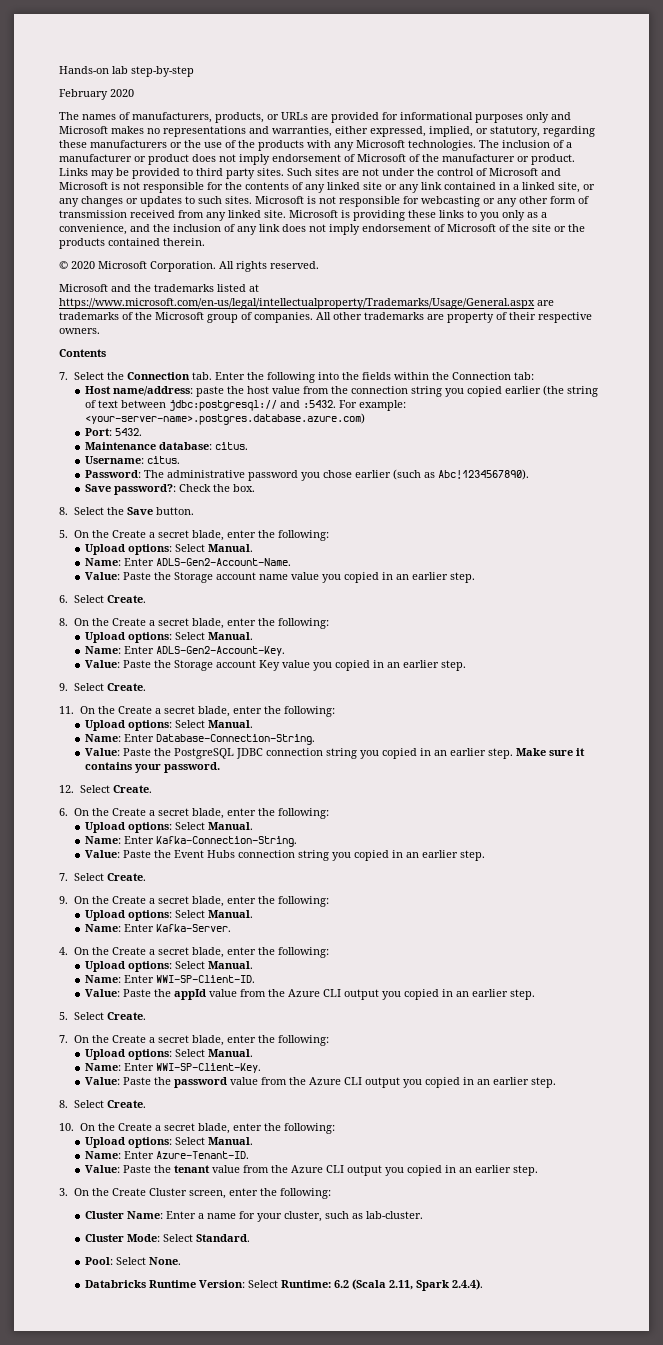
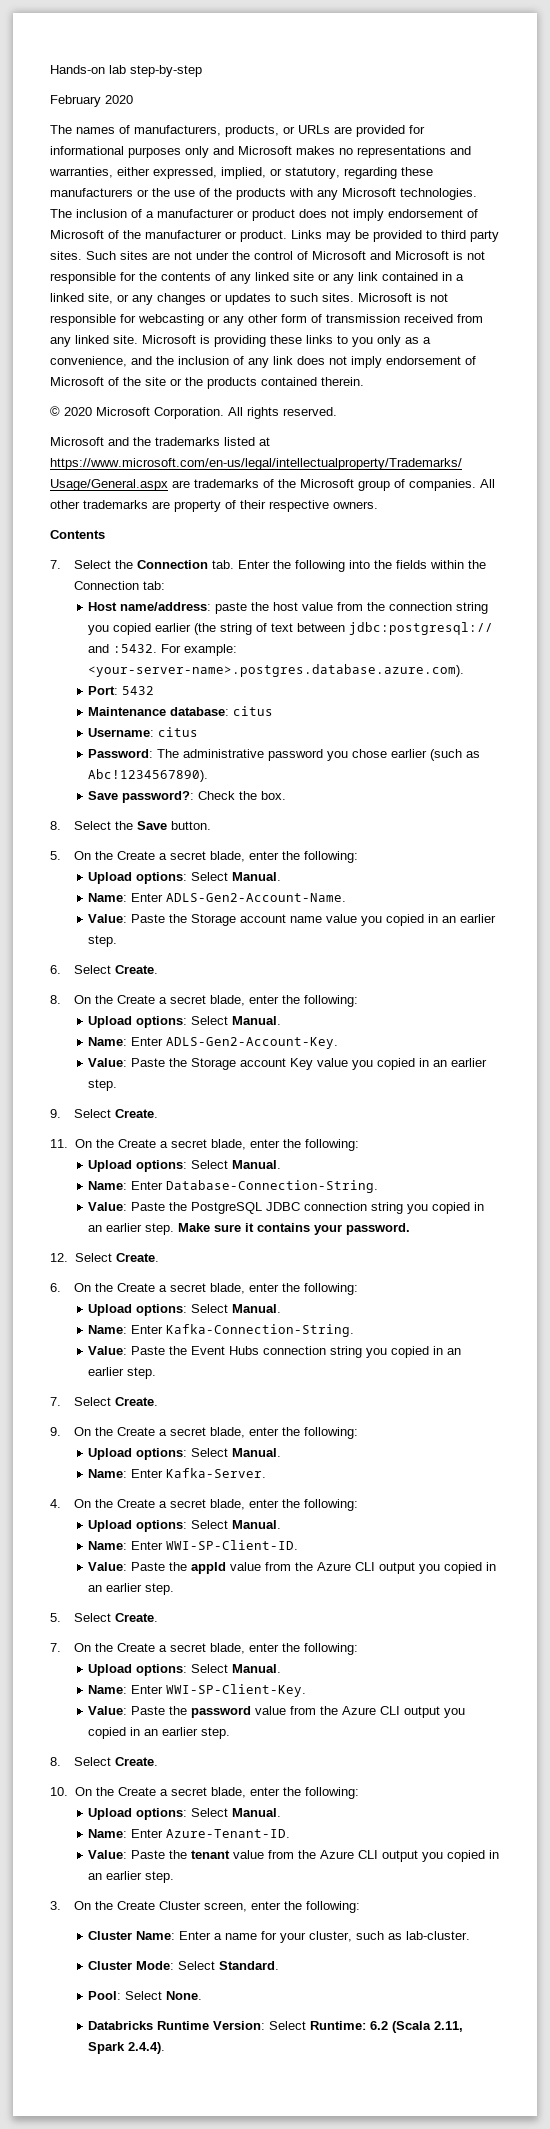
- For example: <your-server-name>.postgres.database.azure.com)
+ For example: <your-server-name>.postgres.database.azure.com).
- Port: 5432.
+ Port: 5432
- Maintenance database: citus.
+ Maintenance database: citus
- Username: citus.
+ Username: citus

